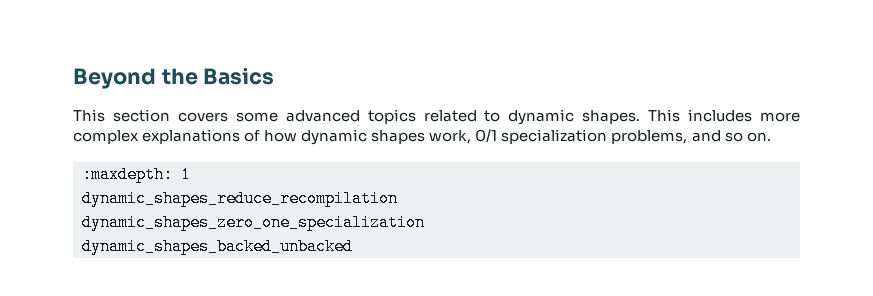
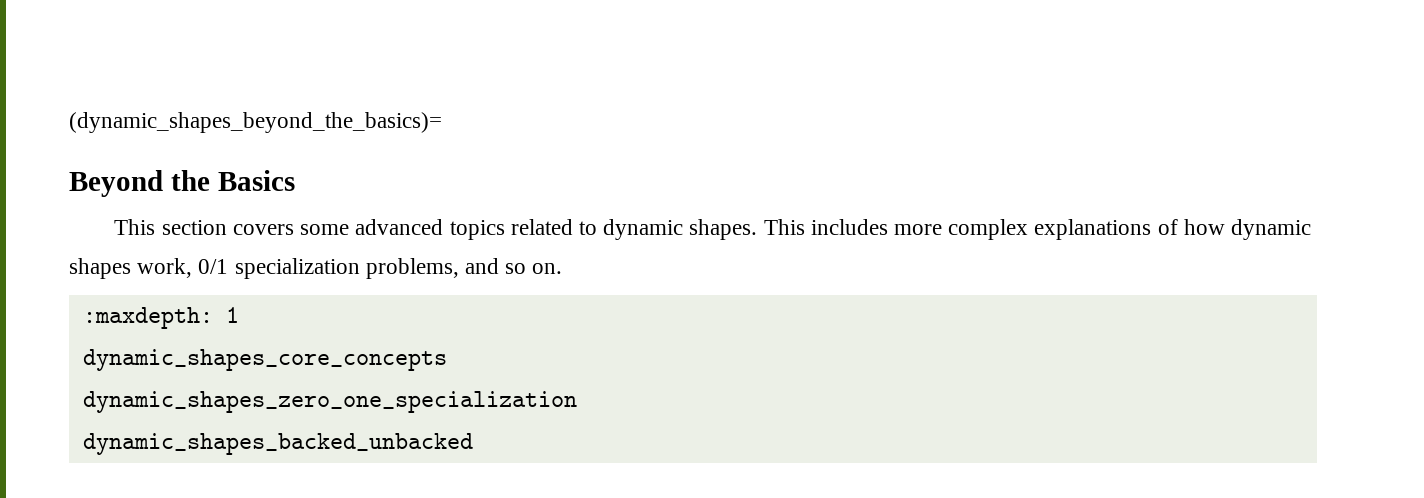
+ (dynamic_shapes_beyond_the_basics)=
- dynamic_shapes_reduce_recompilation
+ dynamic_shapes_core_concepts

